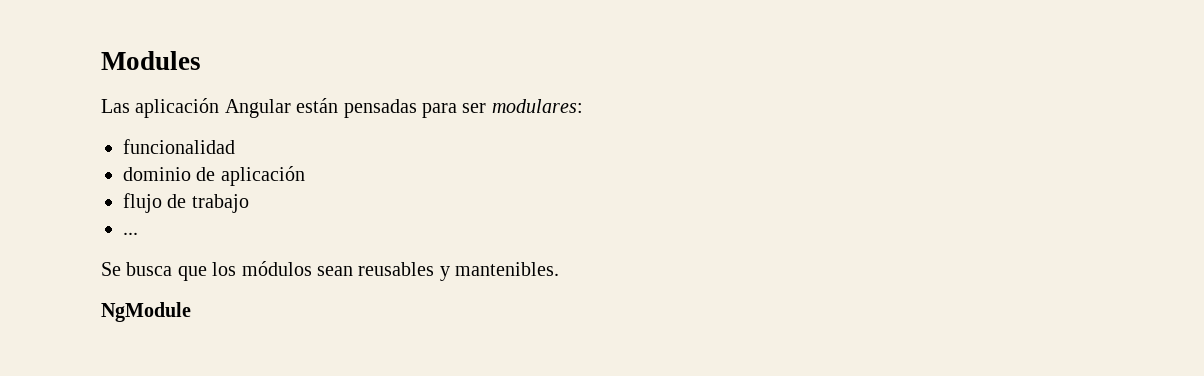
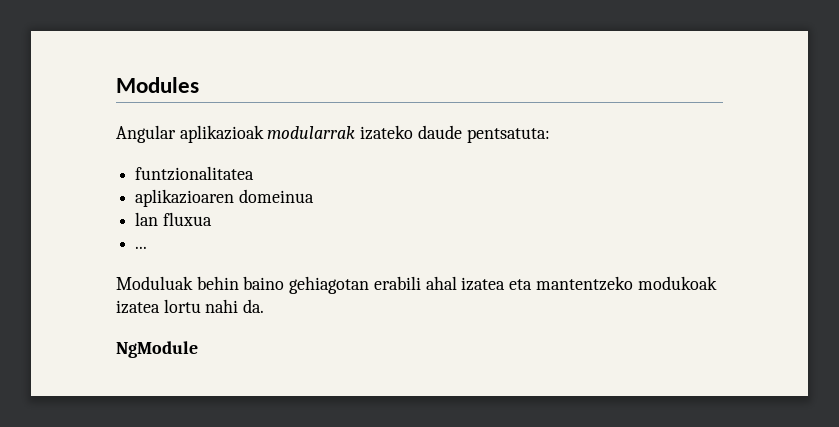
- Las aplicación Angular están pensadas para ser modulares:
- funcionalidad
- dominio de aplicación
- flujo de trabajo
+ Angular aplikazioak modularrak izateko daude pentsatuta:
+ funtzionalitatea
+ aplikazioaren domeinua
+ lan fluxua
  ...
- Se busca que los módulos sean reusables y mantenibles.
+ Moduluak behin baino gehiagotan erabili ahal izatea eta mantentzeko modukoak izatea lortu nahi da.

